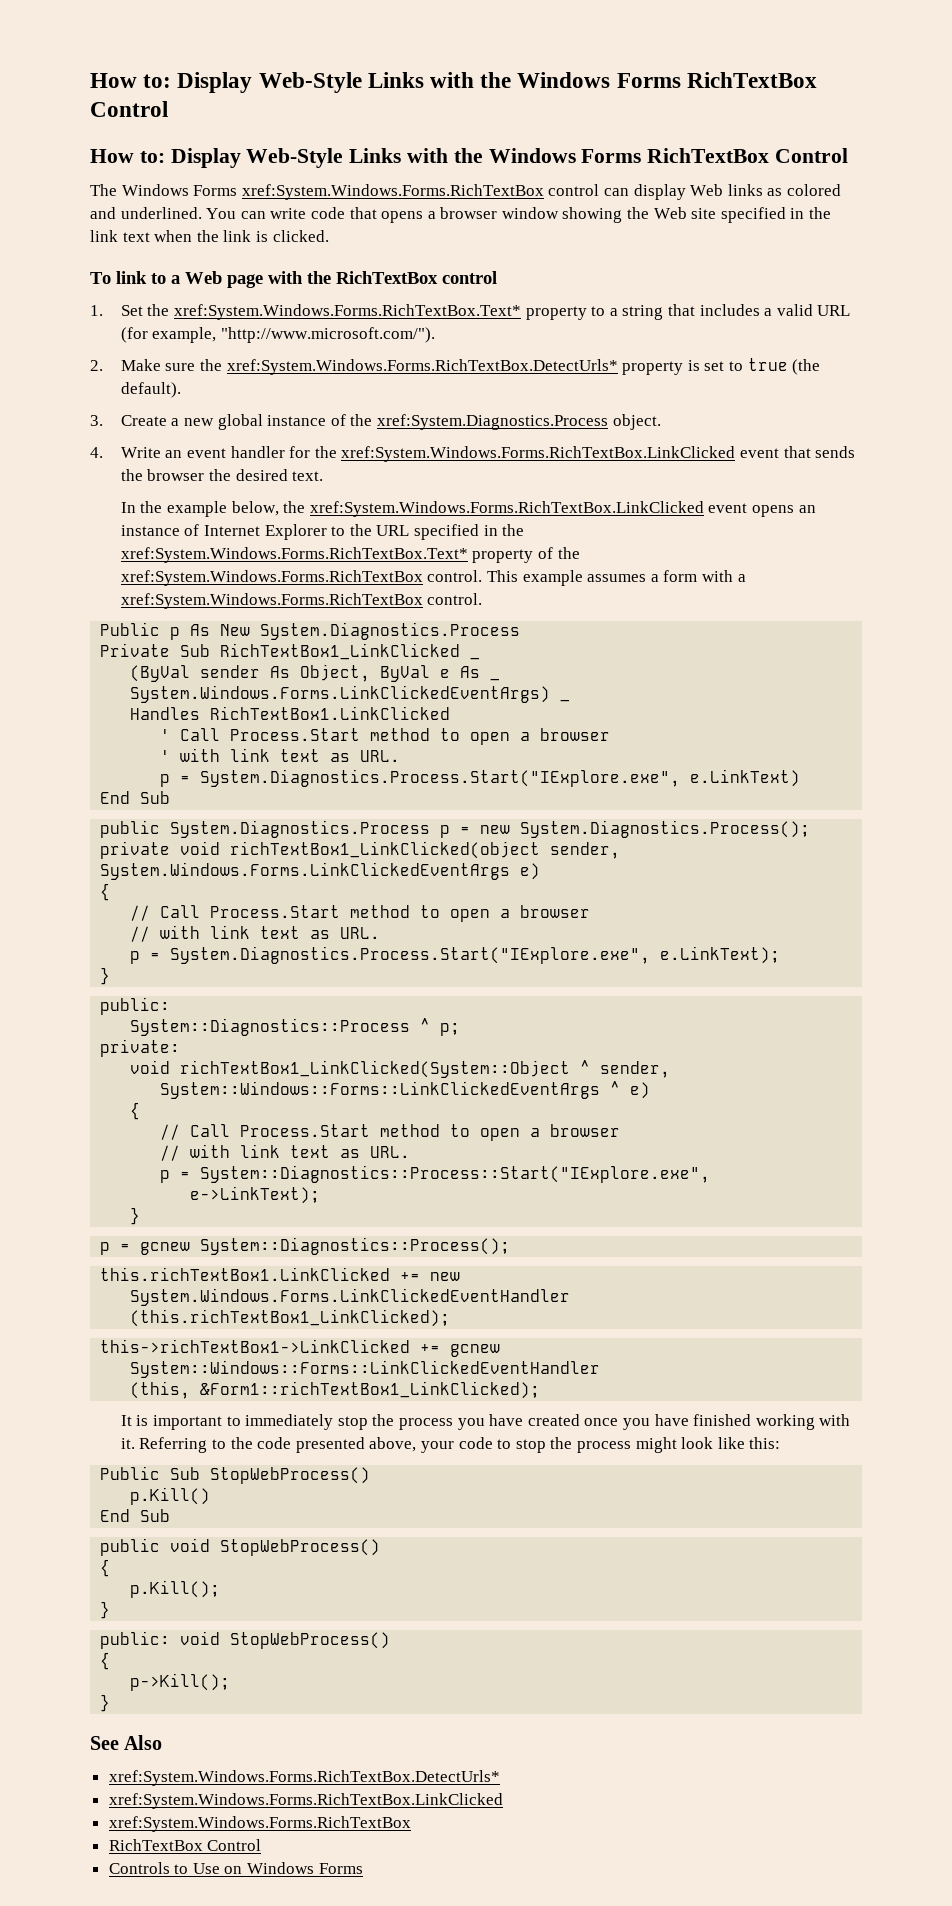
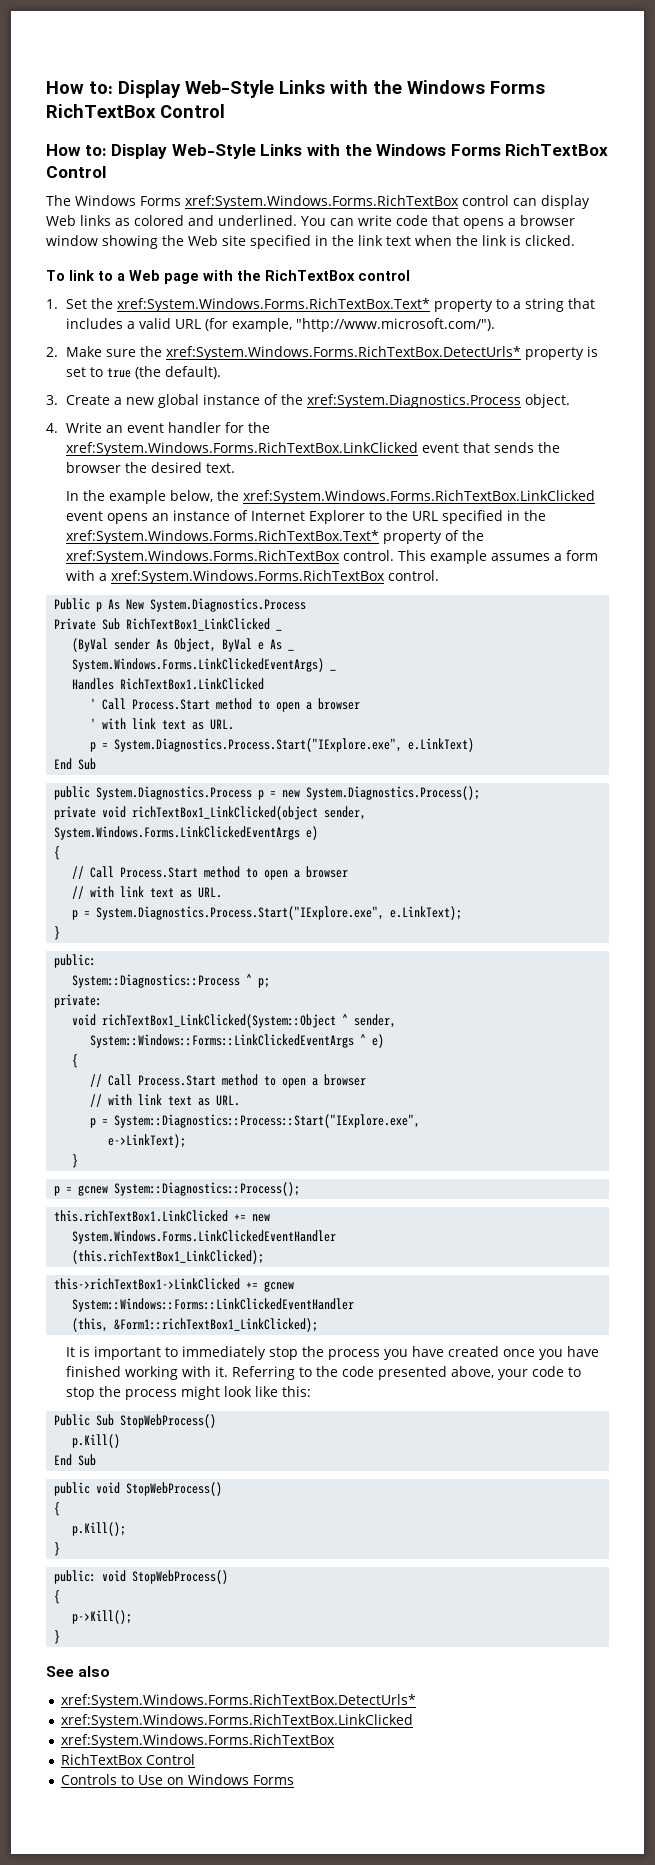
- See Also
+ See also

